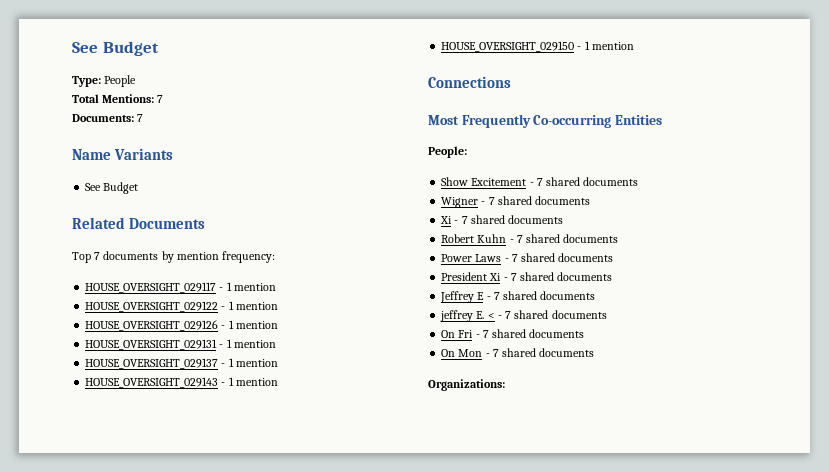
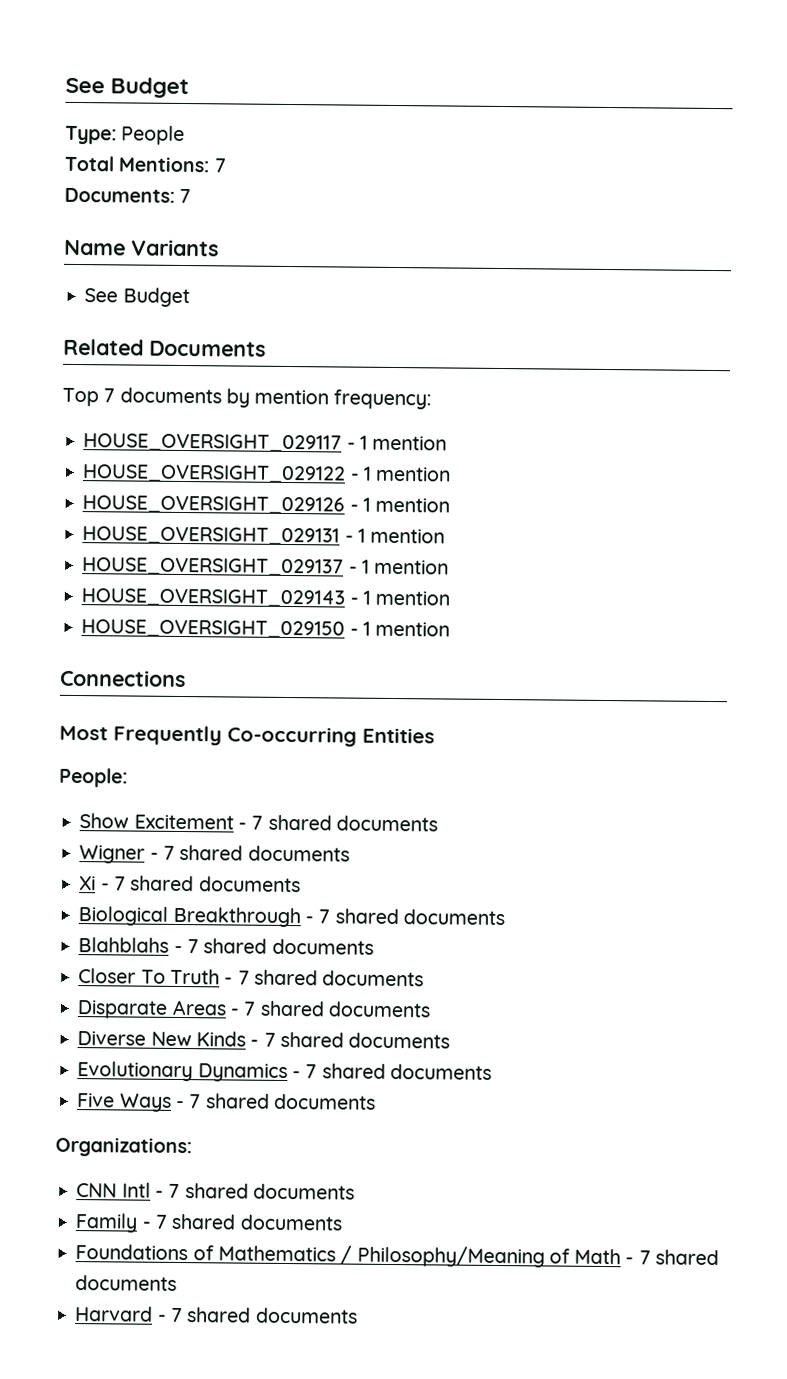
- Robert Kuhn - 7 shared documents
- Power Laws - 7 shared documents
- President Xi - 7 shared documents
- Jeffrey E - 7 shared documents
- jeffrey E. < - 7 shared documents
- On Fri - 7 shared documents
- On Mon - 7 shared documents
+ Biological Breakthrough - 7 shared documents
+ Blahblahs - 7 shared documents
+ Closer To Truth - 7 shared documents
+ Disparate Areas - 7 shared documents
+ Diverse New Kinds - 7 shared documents
+ Evolutionary Dynamics - 7 shared documents
+ Five Ways - 7 shared documents
+ CNN Intl - 7 shared documents
+ Family - 7 shared documents
+ Foundations of Mathematics / Philosophy/Meaning of Math - 7 shared documents
+ Harvard - 7 shared documents

